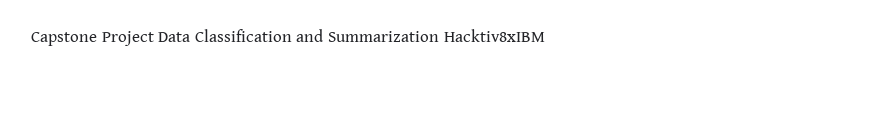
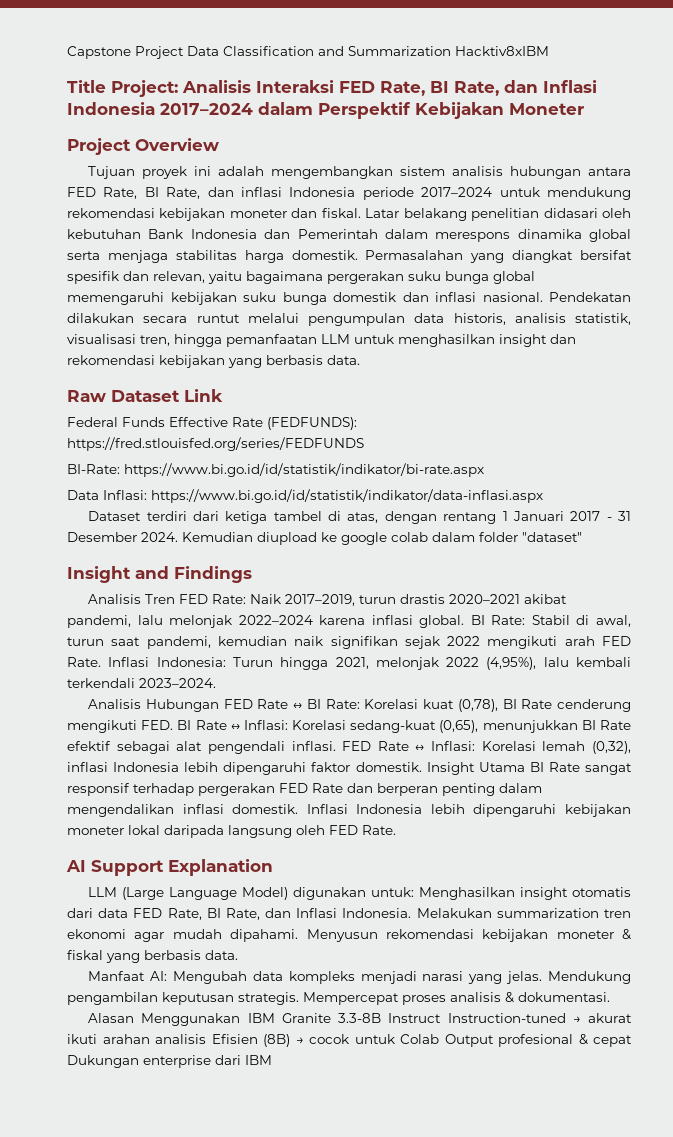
+ Title Project: Analisis Interaksi FED Rate, BI Rate, dan Inflasi Indonesia 2017–2024 dalam Perspektif Kebijakan Moneter
+ Project Overview
+ Tujuan proyek ini adalah mengembangkan sistem analisis hubungan antara FED Rate, BI Rate, dan inflasi Indonesia periode 2017–2024 untuk mendukung rekomendasi kebijakan moneter dan fiskal. Latar belakang penelitian didasari oleh kebutuhan Bank Indonesia dan Pemerintah dalam merespons dinamika global serta menjaga stabilitas harga domestik. Permasalahan yang diangkat bersifat spesifik dan relevan, yaitu bagaimana pergerakan suku bunga global memengaruhi kebijakan suku bunga domestik dan inflasi nasional. Pendekatan dilakukan secara runtut melalui pengumpulan data historis, analisis statistik, visualisasi tren, hingga pemanfaatan LLM untuk menghasilkan insight dan rekomendasi kebijakan yang berbasis data.
+ Raw Dataset Link
+ Federal Funds Effective Rate (FEDFUNDS): https://fred.stlouisfed.org/series/FEDFUNDS
+ BI-Rate: https://www.bi.go.id/id/statistik/indikator/bi-rate.aspx
+ Data Inflasi: https://www.bi.go.id/id/statistik/indikator/data-inflasi.aspx
+ Dataset terdiri dari ketiga tambel di atas, dengan rentang 1 Januari 2017 - 31 Desember 2024. Kemudian diupload ke google colab dalam folder "dataset"
+ Insight and Findings
+ Analisis Tren FED Rate: Naik 2017–2019, turun drastis 2020–2021 akibat pandemi, lalu melonjak 2022–2024 karena inflasi global. BI Rate: Stabil di awal, turun saat pandemi, kemudian naik signifikan sejak 2022 mengikuti arah FED Rate. Inflasi Indonesia: Turun hingga 2021, melonjak 2022 (4,95%), lalu kembali terkendali 2023–2024.
+ Analisis Hubungan FED Rate ↔ BI Rate: Korelasi kuat (0,78), BI Rate cenderung mengikuti FED. BI Rate ↔ Inflasi: Korelasi sedang-kuat (0,65), menunjukkan BI Rate efektif sebagai alat pengendali inflasi. FED Rate ↔ Inflasi: Korelasi lemah (0,32), inflasi Indonesia lebih dipengaruhi faktor domestik. Insight Utama BI Rate sangat responsif terhadap pergerakan FED Rate dan berperan penting dalam mengendalikan inflasi domestik. Inflasi Indonesia lebih dipengaruhi kebijakan moneter lokal daripada langsung oleh FED Rate.
+ AI Support Explanation
+ LLM (Large Language Model) digunakan untuk: Menghasilkan insight otomatis dari data FED Rate, BI Rate, dan Inflasi Indonesia. Melakukan summarization tren ekonomi agar mudah dipahami. Menyusun rekomendasi kebijakan moneter & fiskal yang berbasis data.
+ Manfaat AI: Mengubah data kompleks menjadi narasi yang jelas. Mendukung pengambilan keputusan strategis. Mempercepat proses analisis & dokumentasi.
+ Alasan Menggunakan IBM Granite 3.3-8B Instruct Instruction-tuned → akurat ikuti arahan analisis Efisien (8B) → cocok untuk Colab Output profesional & cepat Dukungan enterprise dari IBM

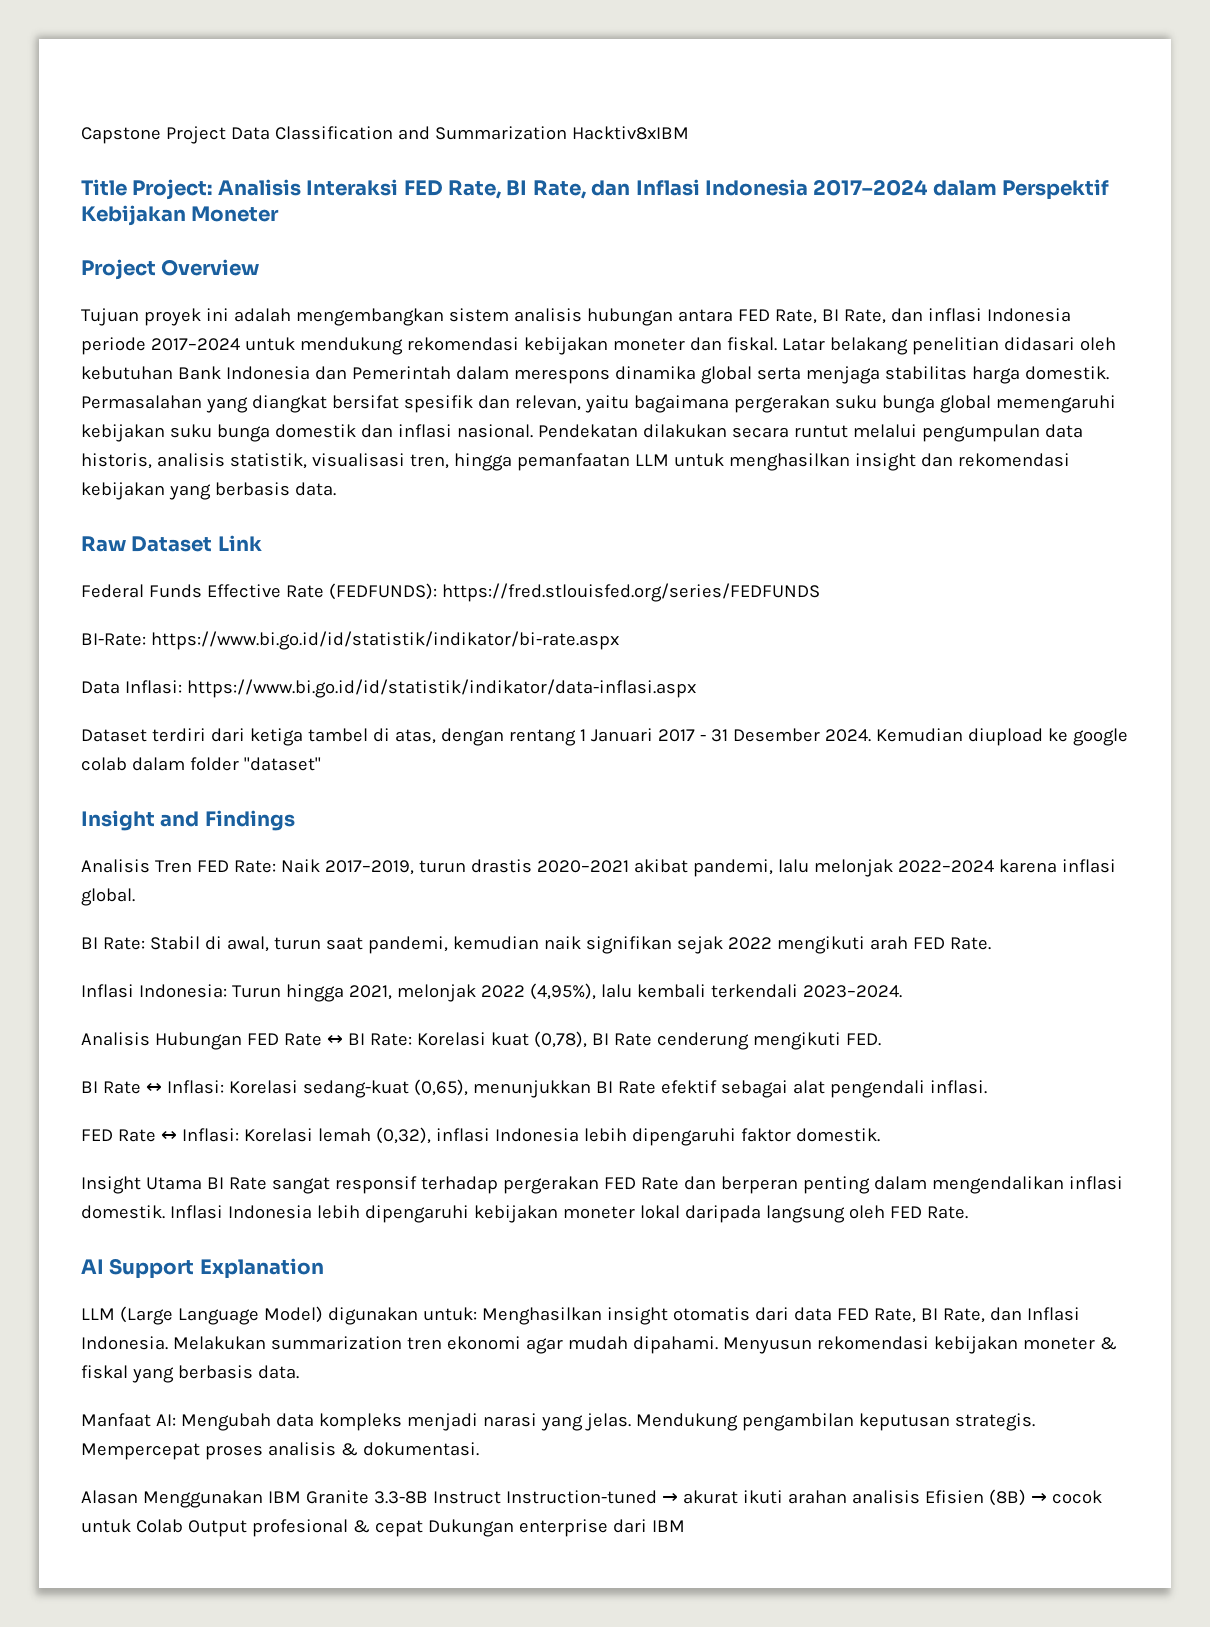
- Analisis Tren FED Rate: Naik 2017–2019, turun drastis 2020–2021 akibat pandemi, lalu melonjak 2022–2024 karena inflasi global. BI Rate: Stabil di awal, turun saat pandemi, kemudian naik signifikan sejak 2022 mengikuti arah FED Rate. Inflasi Indonesia: Turun hingga 2021, melonjak 2022 (4,95%), lalu kembali terkendali 2023–2024.
+ Analisis Tren FED Rate: Naik 2017–2019, turun drastis 2020–2021 akibat pandemi, lalu melonjak 2022–2024 karena inflasi global.
+ BI Rate: Stabil di awal, turun saat pandemi, kemudian naik signifikan sejak 2022 mengikuti arah FED Rate.
+ Inflasi Indonesia: Turun hingga 2021, melonjak 2022 (4,95%), lalu kembali terkendali 2023–2024.
- Analisis Hubungan FED Rate ↔ BI Rate: Korelasi kuat (0,78), BI Rate cenderung mengikuti FED. BI Rate ↔ Inflasi: Korelasi sedang-kuat (0,65), menunjukkan BI Rate efektif sebagai alat pengendali inflasi. FED Rate ↔ Inflasi: Korelasi lemah (0,32), inflasi Indonesia lebih dipengaruhi faktor domestik. Insight Utama BI Rate sangat responsif terhadap pergerakan FED Rate dan berperan penting dalam mengendalikan inflasi domestik.
+ Analisis Hubungan FED Rate ↔ BI Rate: Korelasi kuat (0,78), BI Rate cenderung mengikuti FED.
+ BI Rate ↔ Inflasi: Korelasi sedang-kuat (0,65), menunjukkan BI Rate efektif sebagai alat pengendali inflasi.
+ FED Rate ↔ Inflasi: Korelasi lemah (0,32), inflasi Indonesia lebih dipengaruhi faktor domestik.
+ Insight Utama BI Rate sangat responsif terhadap pergerakan FED Rate dan berperan penting dalam mengendalikan inflasi domestik.

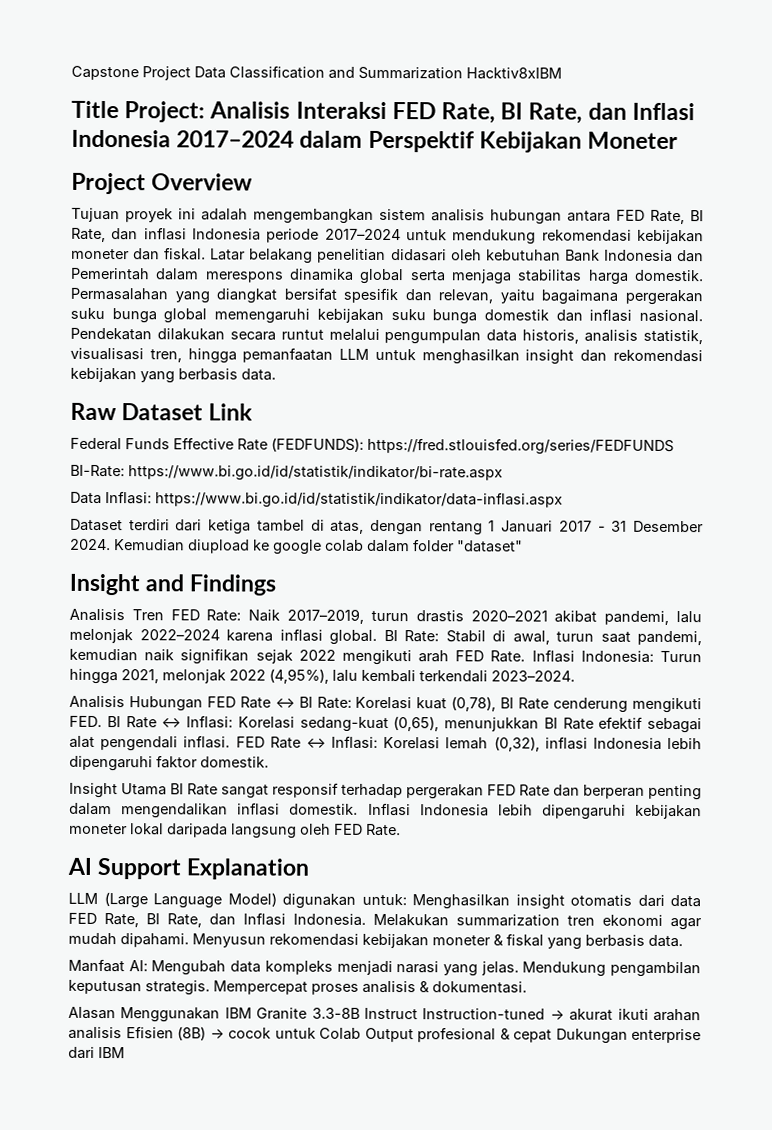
- Analisis Tren FED Rate: Naik 2017–2019, turun drastis 2020–2021 akibat pandemi, lalu melonjak 2022–2024 karena inflasi global.
- BI Rate: Stabil di awal, turun saat pandemi, kemudian naik signifikan sejak 2022 mengikuti arah FED Rate.
- Inflasi Indonesia: Turun hingga 2021, melonjak 2022 (4,95%), lalu kembali terkendali 2023–2024.
+ Analisis Tren FED Rate: Naik 2017–2019, turun drastis 2020–2021 akibat pandemi, lalu melonjak 2022–2024 karena inflasi global. BI Rate: Stabil di awal, turun saat pandemi, kemudian naik signifikan sejak 2022 mengikuti arah FED Rate. Inflasi Indonesia: Turun hingga 2021, melonjak 2022 (4,95%), lalu kembali terkendali 2023–2024.
- Analisis Hubungan FED Rate ↔ BI Rate: Korelasi kuat (0,78), BI Rate cenderung mengikuti FED.
- BI Rate ↔ Inflasi: Korelasi sedang-kuat (0,65), menunjukkan BI Rate efektif sebagai alat pengendali inflasi.
- FED Rate ↔ Inflasi: Korelasi lemah (0,32), inflasi Indonesia lebih dipengaruhi faktor domestik.
+ Analisis Hubungan FED Rate ↔ BI Rate: Korelasi kuat (0,78), BI Rate cenderung mengikuti FED. BI Rate ↔ Inflasi: Korelasi sedang-kuat (0,65), menunjukkan BI Rate efektif sebagai alat pengendali inflasi. FED Rate ↔ Inflasi: Korelasi lemah (0,32), inflasi Indonesia lebih dipengaruhi faktor domestik.

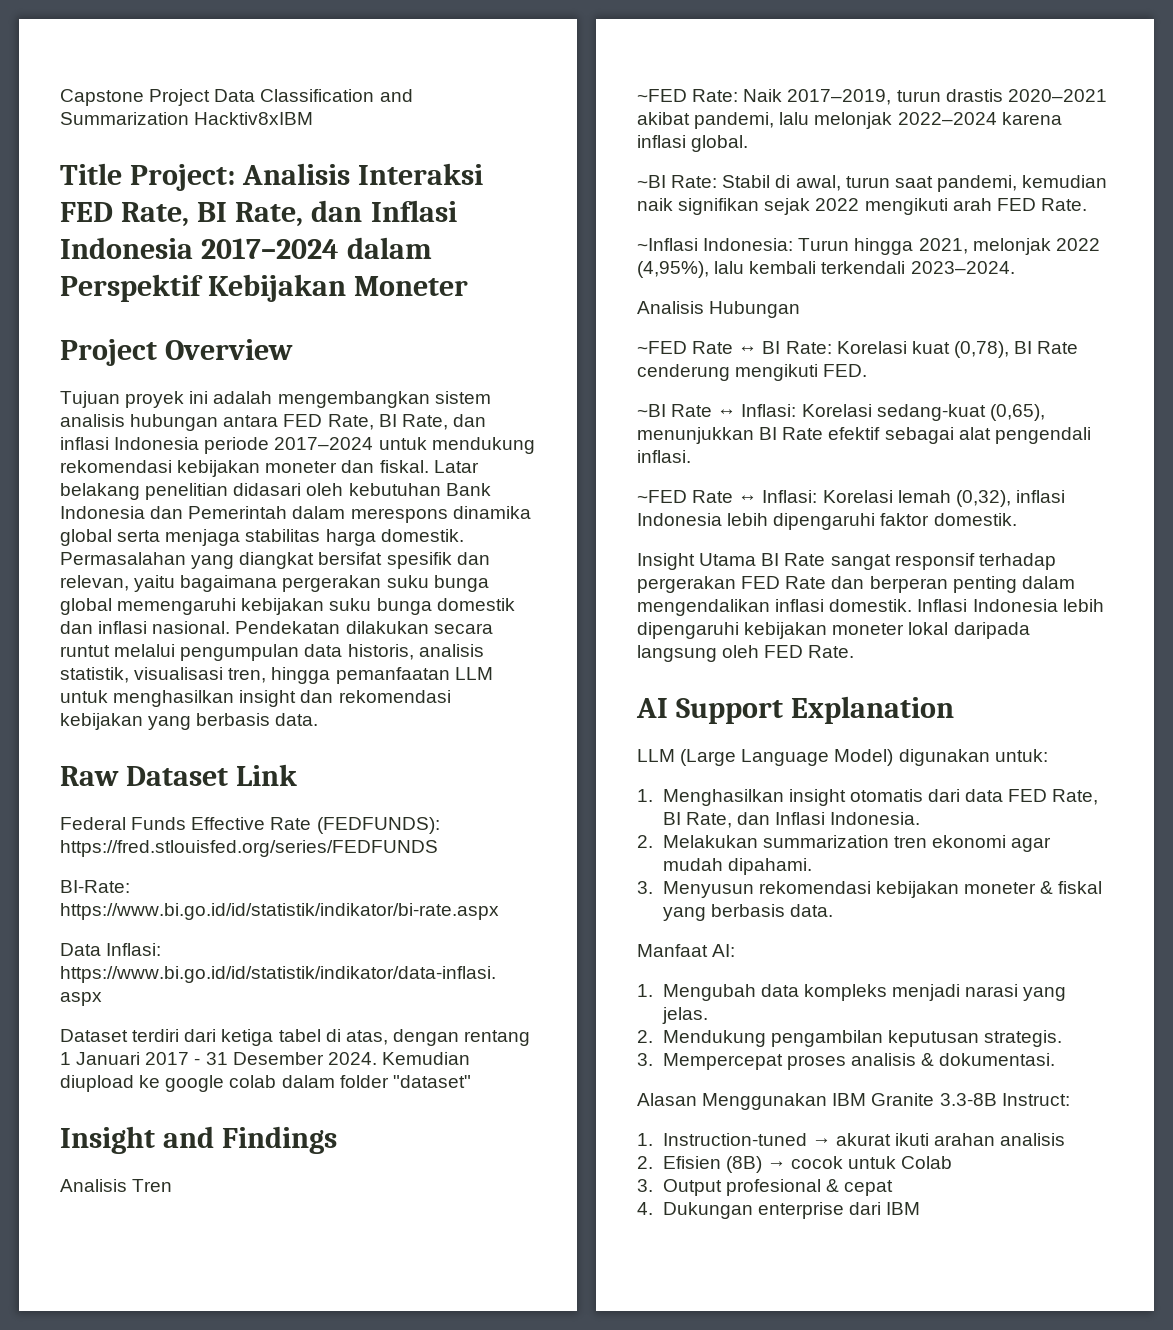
- Dataset terdiri dari ketiga tambel di atas, dengan rentang 1 Januari 2017 - 31 Desember 2024.
+ Dataset terdiri dari ketiga tabel di atas, dengan rentang 1 Januari 2017 - 31 Desember 2024.
- Analisis Tren FED Rate: Naik 2017–2019, turun drastis 2020–2021 akibat pandemi, lalu melonjak 2022–2024 karena inflasi global. BI Rate: Stabil di awal, turun saat pandemi, kemudian naik signifikan sejak 2022 mengikuti arah FED Rate. Inflasi Indonesia: Turun hingga 2021, melonjak 2022 (4,95%), lalu kembali terkendali 2023–2024.
+ Analisis Tren
+ ~FED Rate: Naik 2017–2019, turun drastis 2020–2021 akibat pandemi, lalu melonjak 2022–2024 karena inflasi global.
+ ~BI Rate: Stabil di awal, turun saat pandemi, kemudian naik signifikan sejak 2022 mengikuti arah FED Rate.
+ ~Inflasi Indonesia: Turun hingga 2021, melonjak 2022 (4,95%), lalu kembali terkendali 2023–2024.
- Analisis Hubungan FED Rate ↔ BI Rate: Korelasi kuat (0,78), BI Rate cenderung mengikuti FED. BI Rate ↔ Inflasi: Korelasi sedang-kuat (0,65), menunjukkan BI Rate efektif sebagai alat pengendali inflasi. FED Rate ↔ Inflasi: Korelasi lemah (0,32), inflasi Indonesia lebih dipengaruhi faktor domestik.
+ Analisis Hubungan
+ ~FED Rate ↔ BI Rate: Korelasi kuat (0,78), BI Rate cenderung mengikuti FED.
+ ~BI Rate ↔ Inflasi: Korelasi sedang-kuat (0,65), menunjukkan BI Rate efektif sebagai alat pengendali inflasi.
+ ~FED Rate ↔ Inflasi: Korelasi lemah (0,32), inflasi Indonesia lebih dipengaruhi faktor domestik.
- LLM (Large Language Model) digunakan untuk: Menghasilkan insight otomatis dari data FED Rate, BI Rate, dan Inflasi Indonesia. Melakukan summarization tren ekonomi agar mudah dipahami. Menyusun rekomendasi kebijakan moneter & fiskal yang berbasis data.
+ LLM (Large Language Model) digunakan untuk:
+ 1. Menghasilkan insight otomatis dari data FED Rate, BI Rate, dan Inflasi Indonesia.
+ 2. Melakukan summarization tren ekonomi agar mudah dipahami.
+ 3. Menyusun rekomendasi kebijakan moneter & fiskal yang berbasis data.
- Manfaat AI: Mengubah data kompleks menjadi narasi yang jelas. Mendukung pengambilan keputusan strategis. Mempercepat proses analisis & dokumentasi.
+ Manfaat AI:
+ 1. Mengubah data kompleks menjadi narasi yang jelas.
+ 2. Mendukung pengambilan keputusan strategis.
+ 3. Mempercepat proses analisis & dokumentasi.
- Alasan Menggunakan IBM Granite 3.3-8B Instruct Instruction-tuned → akurat ikuti arahan analisis Efisien (8B) → cocok untuk Colab Output profesional & cepat Dukungan enterprise dari IBM
+ Alasan Menggunakan IBM Granite 3.3-8B Instruct:
+ 1. Instruction-tuned → akurat ikuti arahan analisis
+ 2. Efisien (8B) → cocok untuk Colab
+ 3. Output profesional & cepat
+ 4. Dukungan enterprise dari IBM

